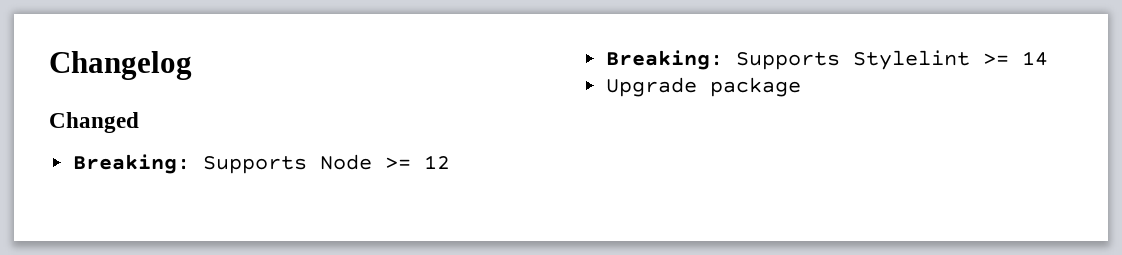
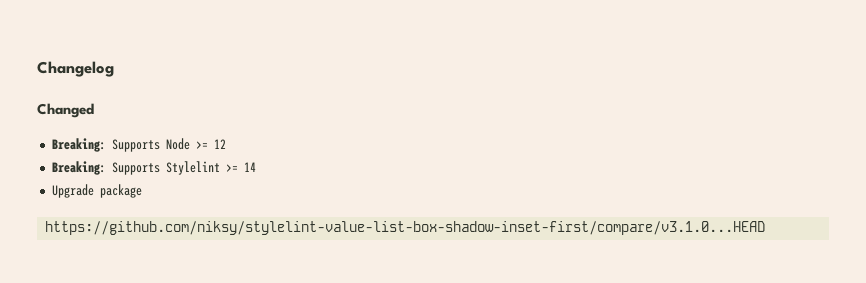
+ https://github.com/niksy/stylelint-value-list-box-shadow-inset-first/compare/v3.1.0...HEAD

